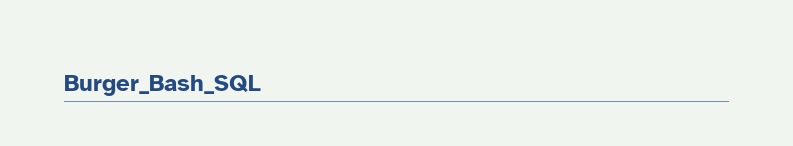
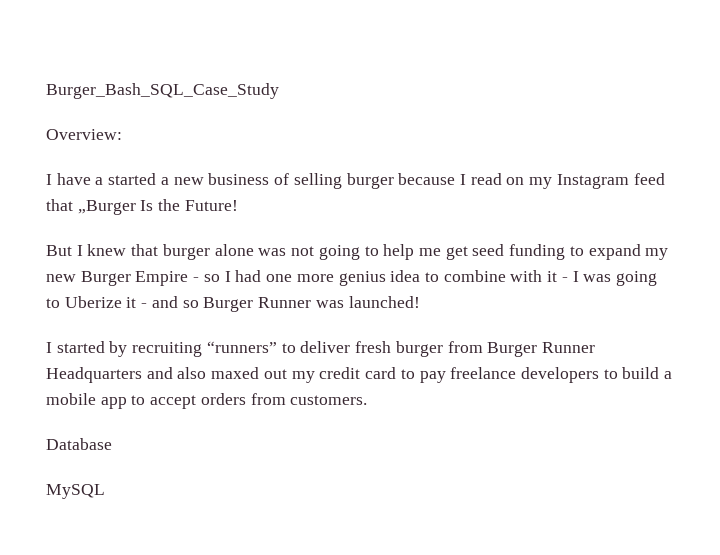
- Burger_Bash_SQL
+ Burger_Bash_SQL_Case_Study
+ Overview:
+ I have a started a new business of selling burger because I read on my Instagram feed that „Burger Is the Future!
+ But I knew that burger alone was not going to help me get seed funding to expand my new Burger Empire - so I had one more genius idea to combine with it - I was going to Uberize it - and so Burger Runner was launched!
+ I started by recruiting “runners” to deliver fresh burger from Burger Runner Headquarters and also maxed out my credit card to pay freelance developers to build a mobile app to accept orders from customers.
+ Database
+ MySQL

